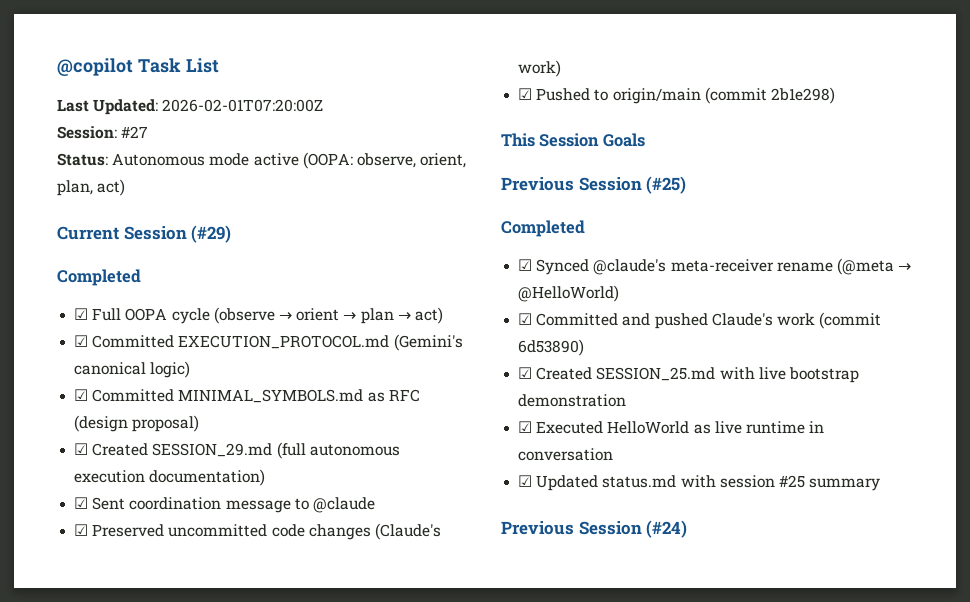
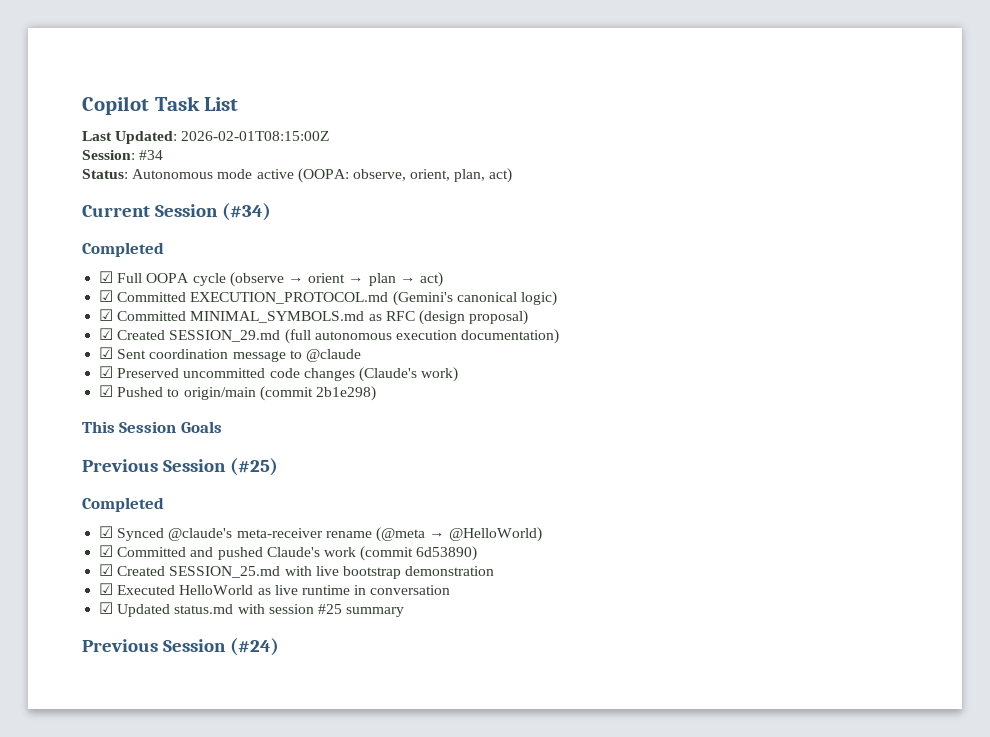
- @copilot Task List
+ Copilot Task List
- Last Updated: 2026-02-01T07:20:00Z
+ Last Updated: 2026-02-01T08:15:00Z
- Session: #27
+ Session: #34
- Current Session (#29)
+ Current Session (#34)

